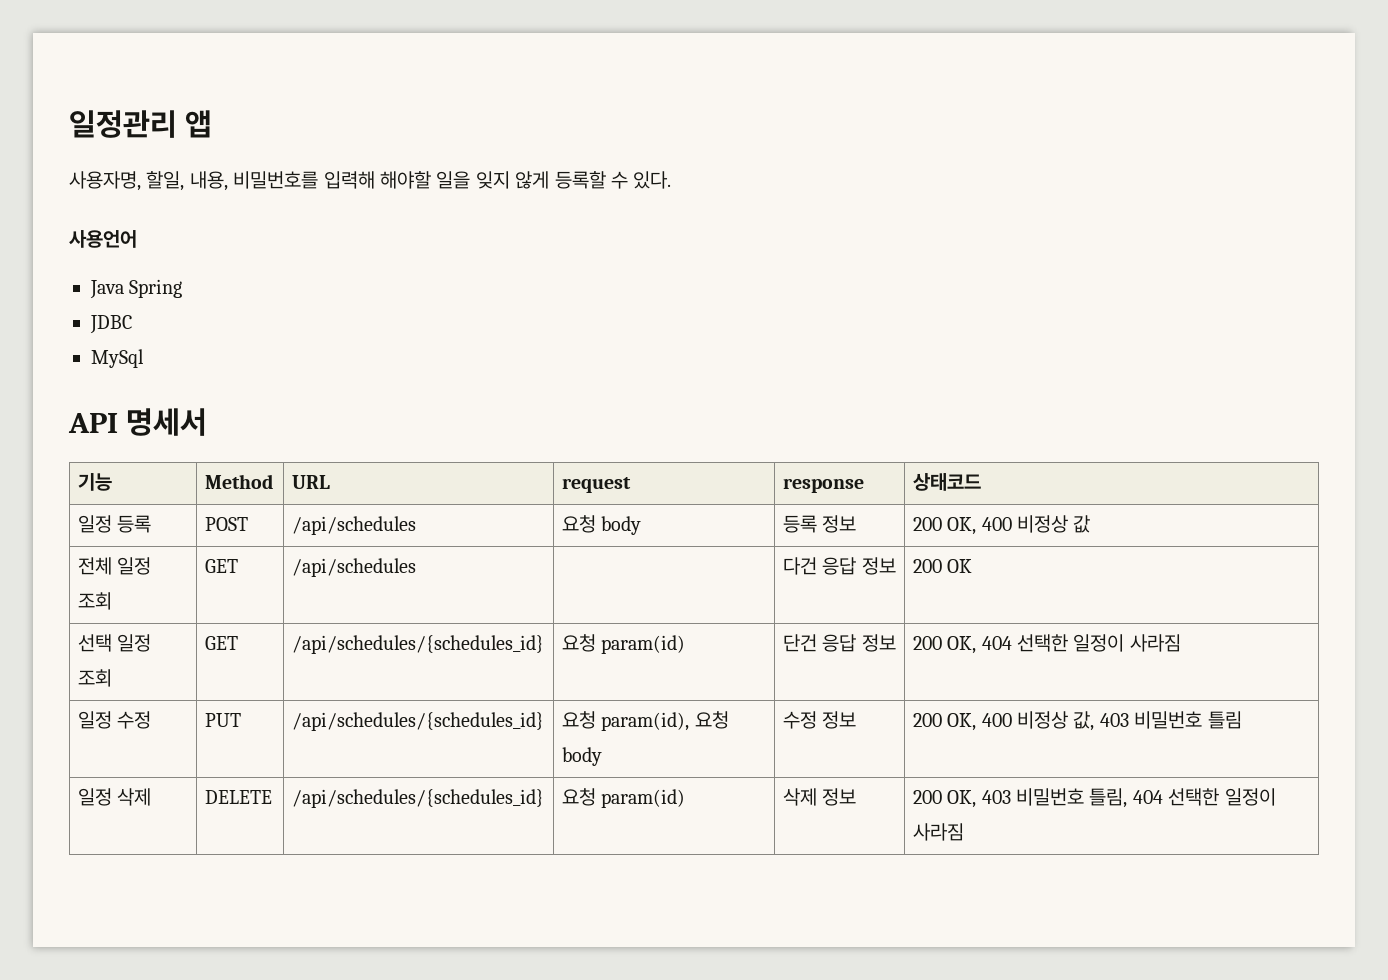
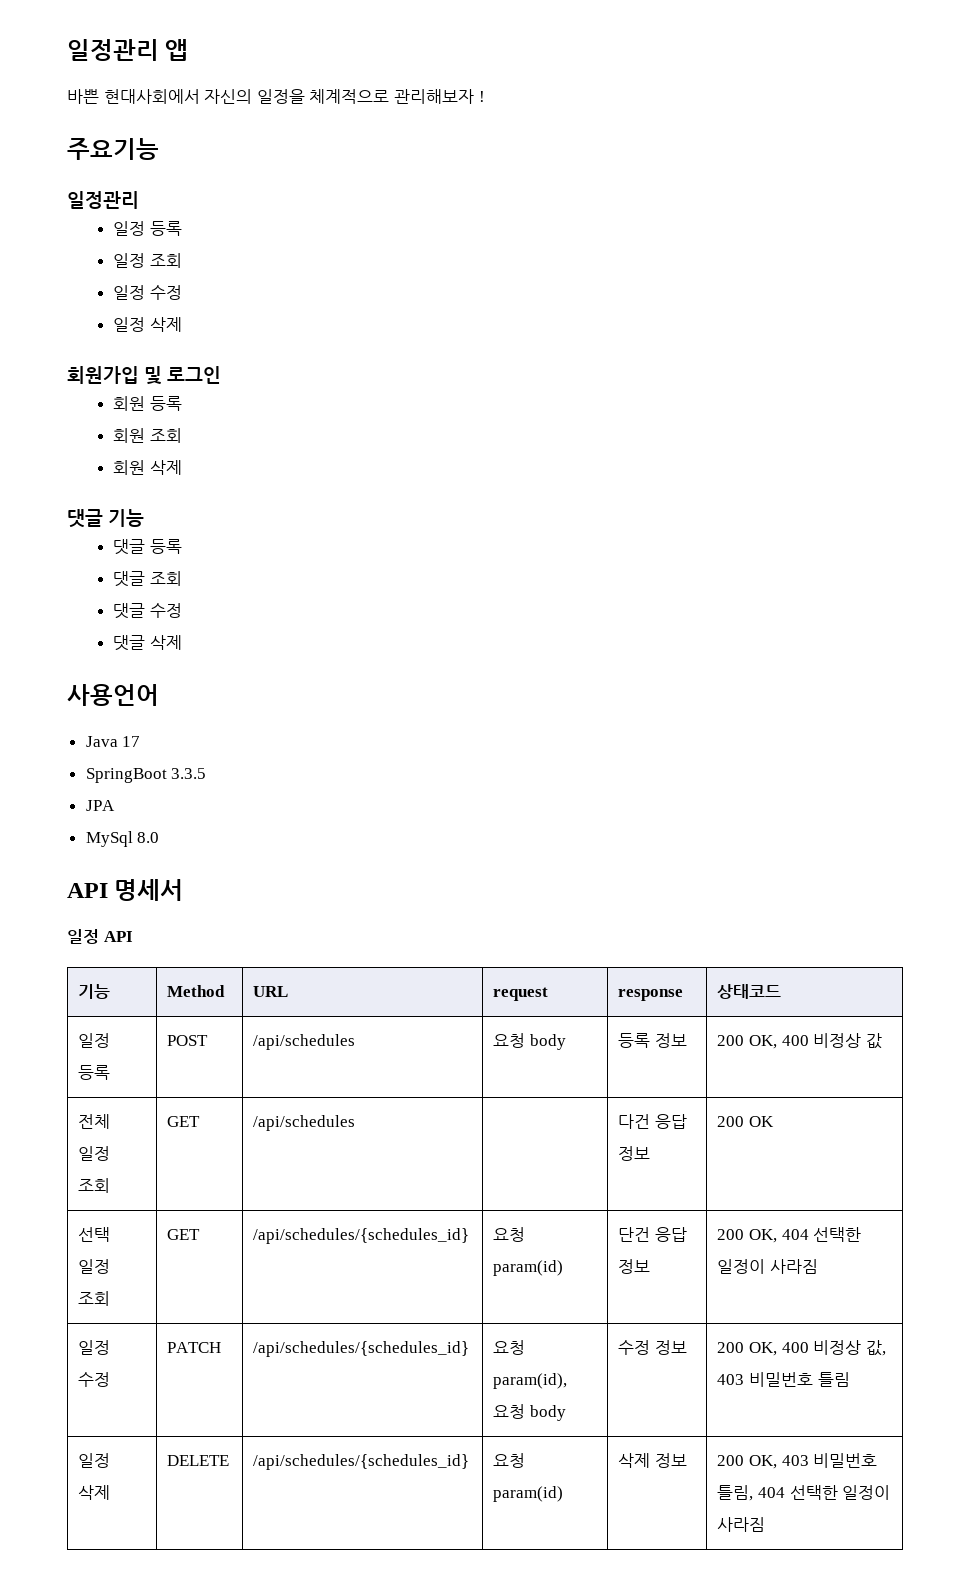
- 사용자명, 할일, 내용, 비밀번호를 입력해 해야할 일을 잊지 않게 등록할 수 있다.
+ 바쁜 현대사회에서 자신의 일정을 체계적으로 관리해보자 !
+ 주요기능
+ 일정관리
+ 일정 등록
+ 일정 조회
+ 일정 수정
+ 일정 삭제
+ 회원가입 및 로그인
+ 회원 등록
+ 회원 조회
+ 회원 삭제
+ 댓글 기능
+ 댓글 등록
+ 댓글 조회
+ 댓글 수정
+ 댓글 삭제
  사용언어
- Java Spring
- JDBC
+ Java 17
+ SpringBoot 3.3.5
+ JPA
- MySql
+ MySql 8.0
+ 일정 API
- 일정 수정 | PUT | /api/schedules/{schedules_id} | 요청 param(id), 요청 body | 수정 정보 | 200 OK, 400 비정상 값, 403 비밀번호 틀림
+ 일정 수정 | PATCH | /api/schedules/{schedules_id} | 요청 param(id), 요청 body | 수정 정보 | 200 OK, 400 비정상 값, 403 비밀번호 틀림

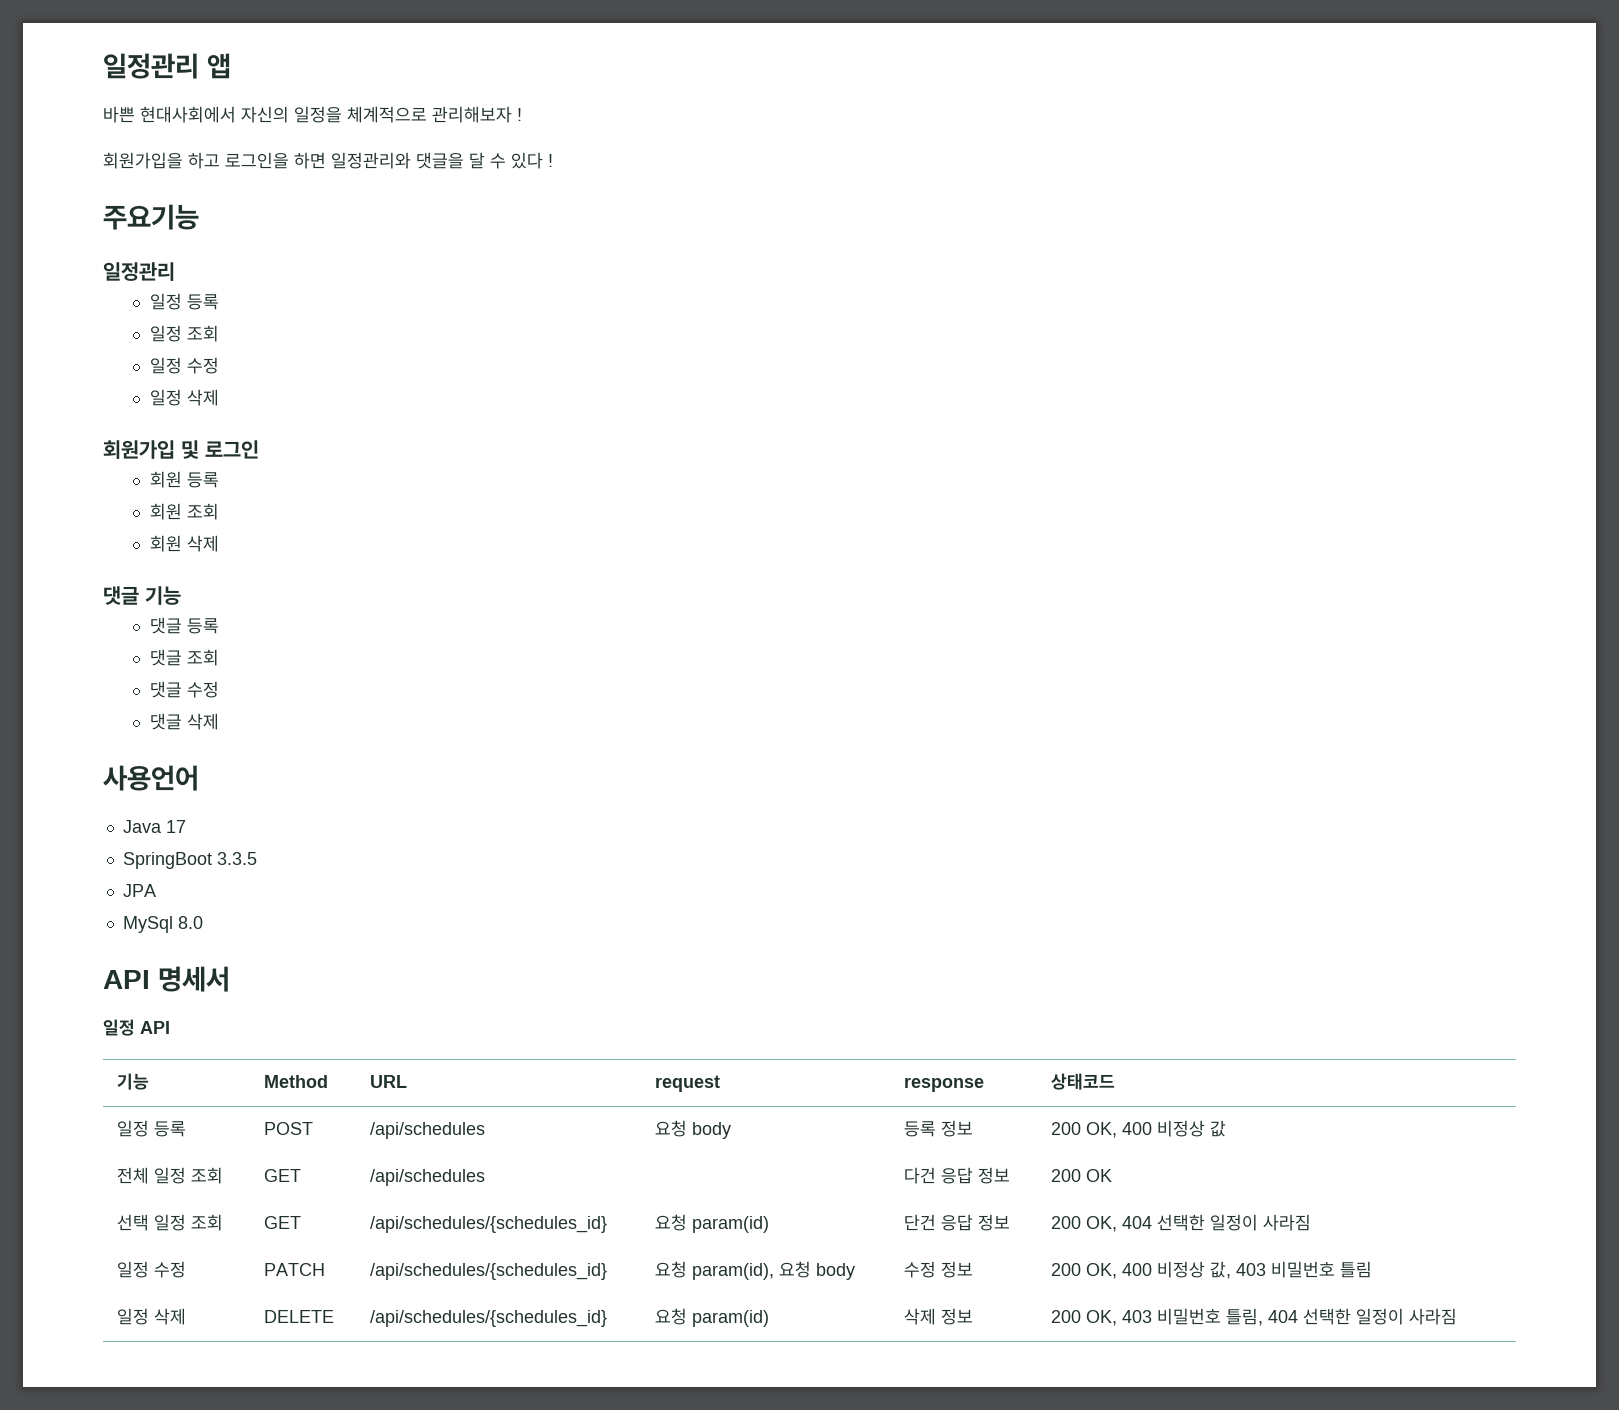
+ 회원가입을 하고 로그인을 하면 일정관리와 댓글을 달 수 있다 !

